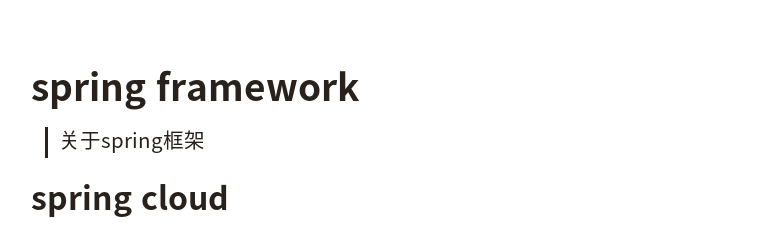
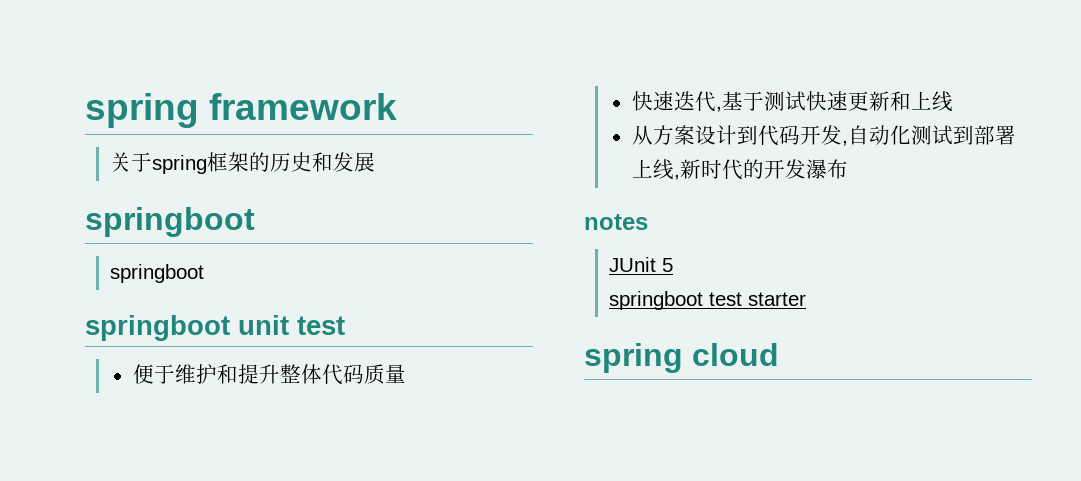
- 关于spring框架
+ 关于spring框架的历史和发展
+ springboot
+ springboot
+ springboot unit test
+ 便于维护和提升整体代码质量
+ 快速迭代,基于测试快速更新和上线
+ 从方案设计到代码开发,自动化测试到部署上线,新时代的开发瀑布
+ notes
+ JUnit 5
+ springboot test starter

